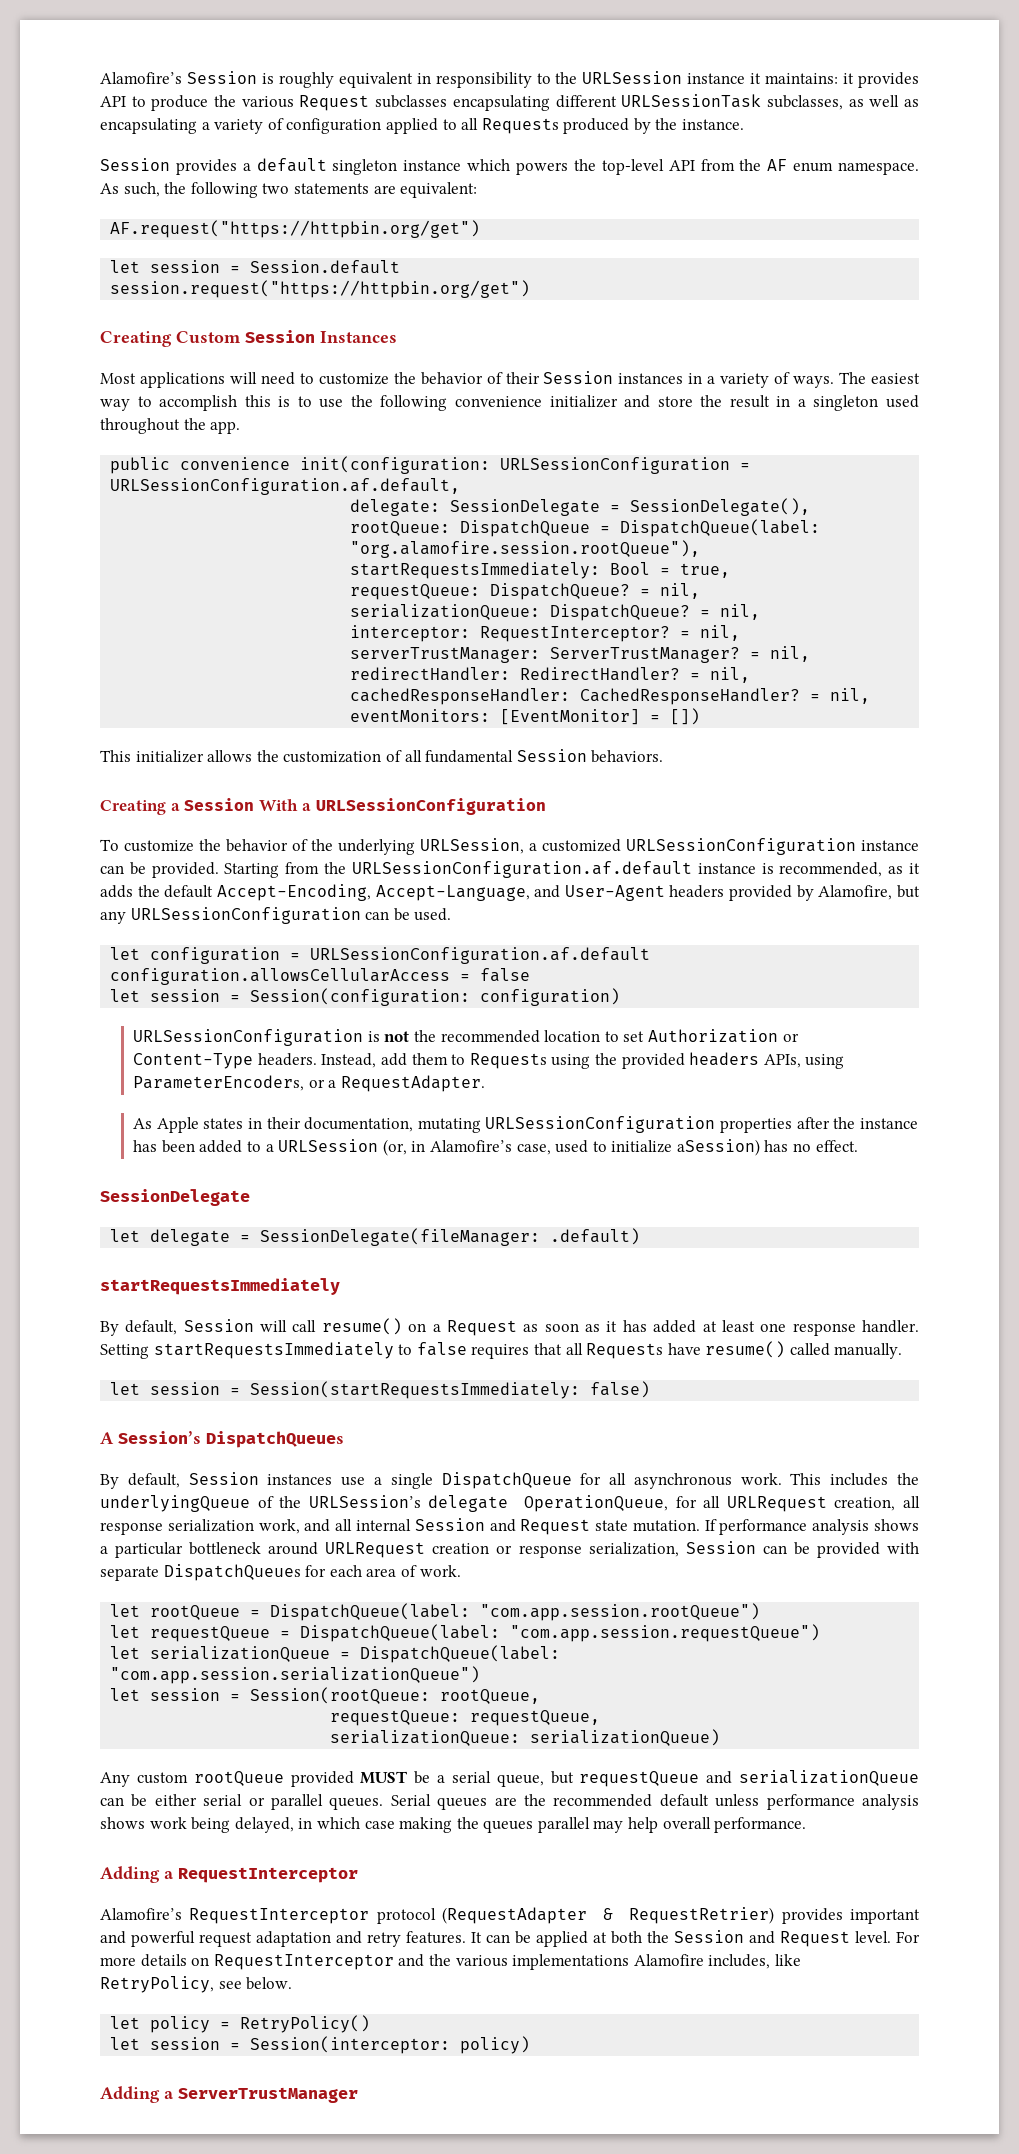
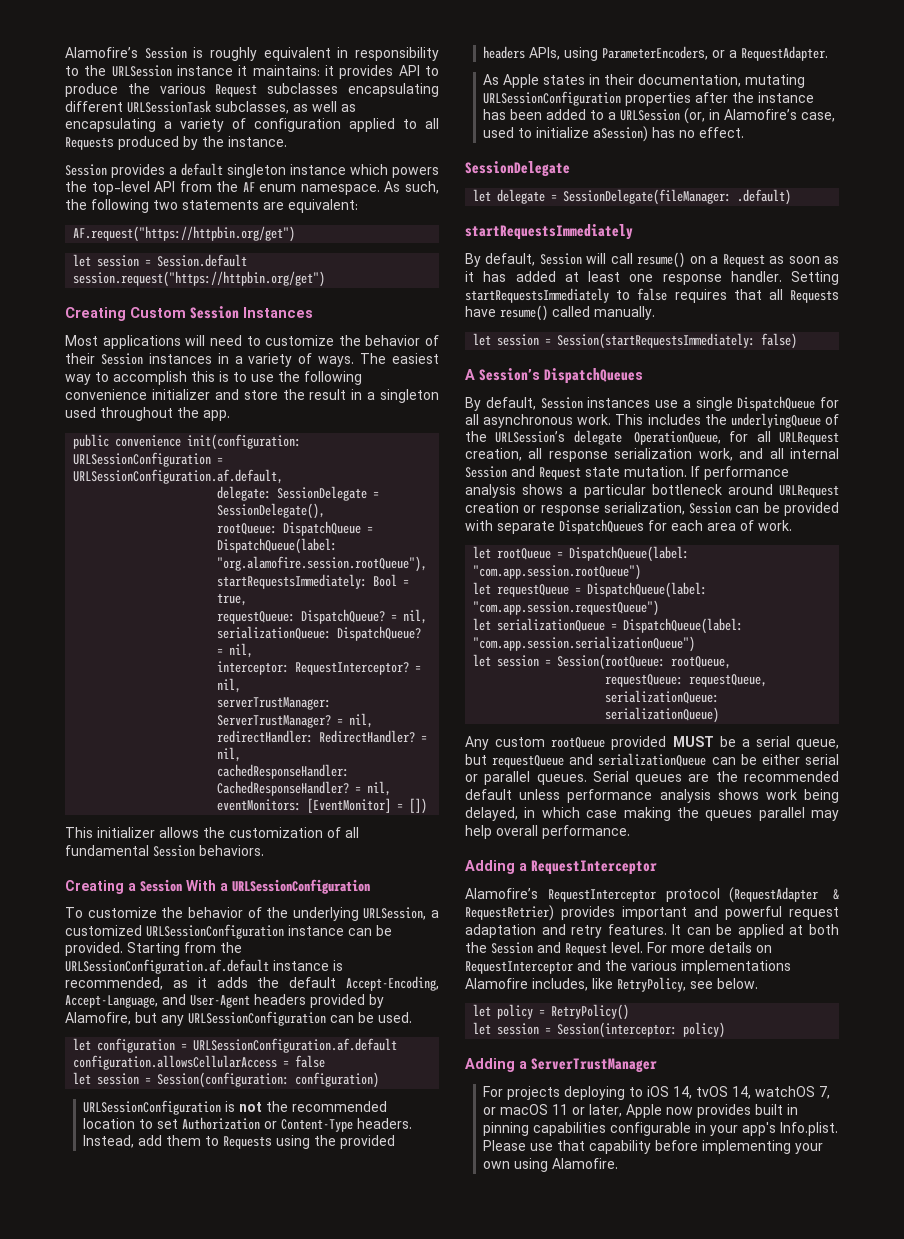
+ For projects deploying to iOS 14, tvOS 14, watchOS 7, or macOS 11 or later, Apple now provides built in pinning capabilities configurable in your app's Info.plist. Please use that capability before implementing your own using Alamofire.

